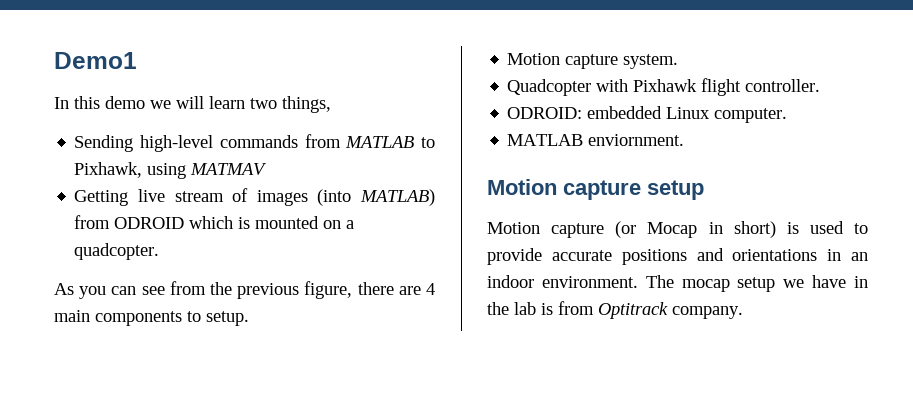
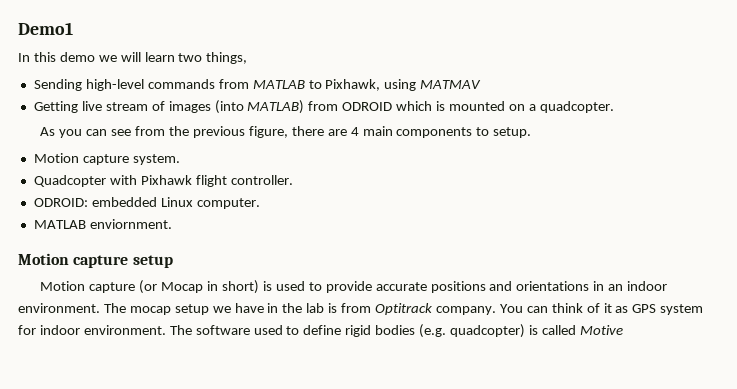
+ You can think of it as GPS system for indoor environment. The software used to define rigid bodies (e.g. quadcopter) is called Motive

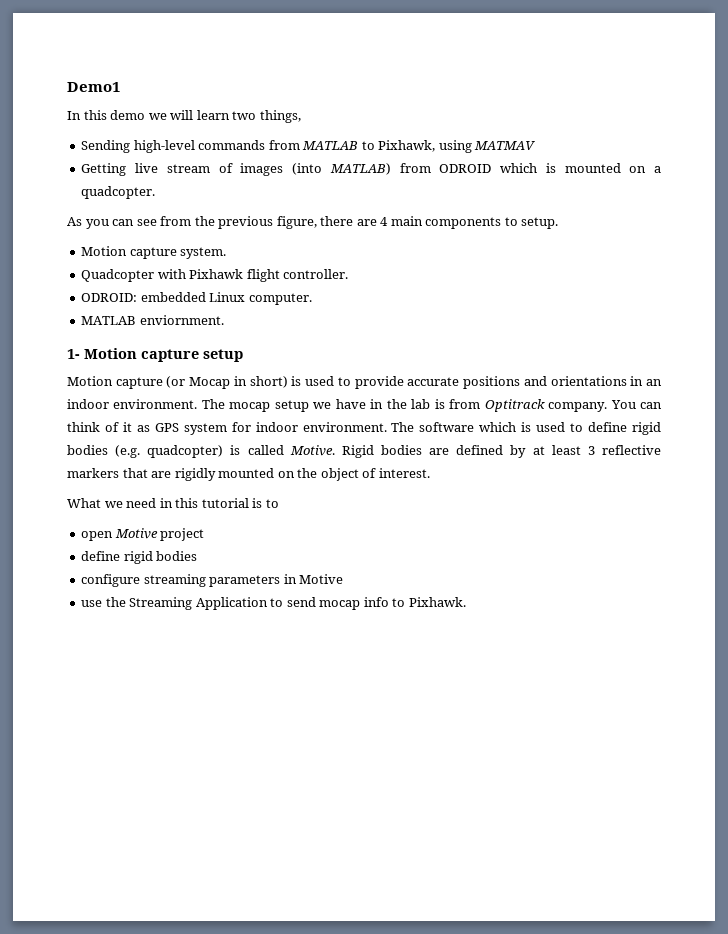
- Motion capture setup
+ 1- Motion capture setup
- The software used to define rigid bodies (e.g. quadcopter) is called Motive
+ The software which is used to define rigid bodies (e.g. quadcopter) is called Motive. Rigid bodies are defined by at least 3 reflective markers that are rigidly mounted on the object of interest.
+ What we need in this tutorial is to
+ open Motive project
+ define rigid bodies
+ configure streaming parameters in Motive
+ use the Streaming Application to send mocap info to Pixhawk.

